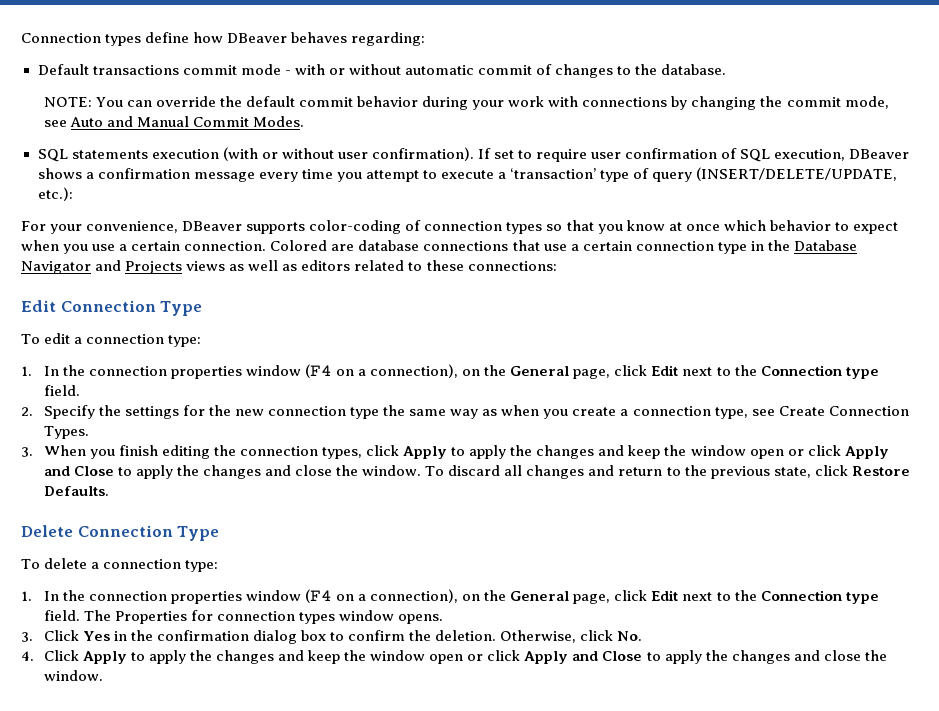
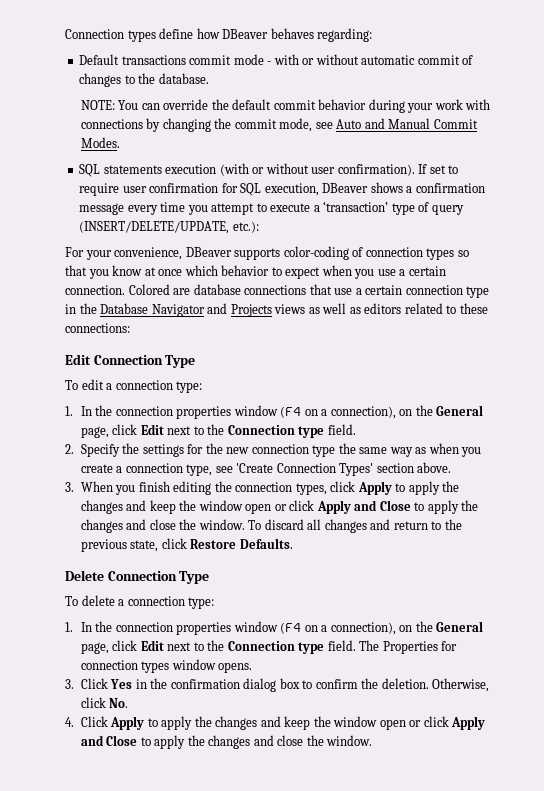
- If set to require user confirmation of SQL execution, DBeaver shows a confirmation message every time you attempt to execute a ‘transaction’ type of query (INSERT/DELETE/UPDATE, etc.):
+ If set to require user confirmation for SQL execution, DBeaver shows a confirmation message every time you attempt to execute a ‘transaction’ type of query (INSERT/DELETE/UPDATE, etc.):
- 2. Specify the settings for the new connection type the same way as when you create a connection type, see Create Connection Types.
+ 2. Specify the settings for the new connection type the same way as when you create a connection type, see 'Create Connection Types' section above.

